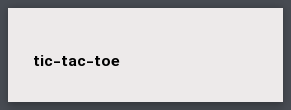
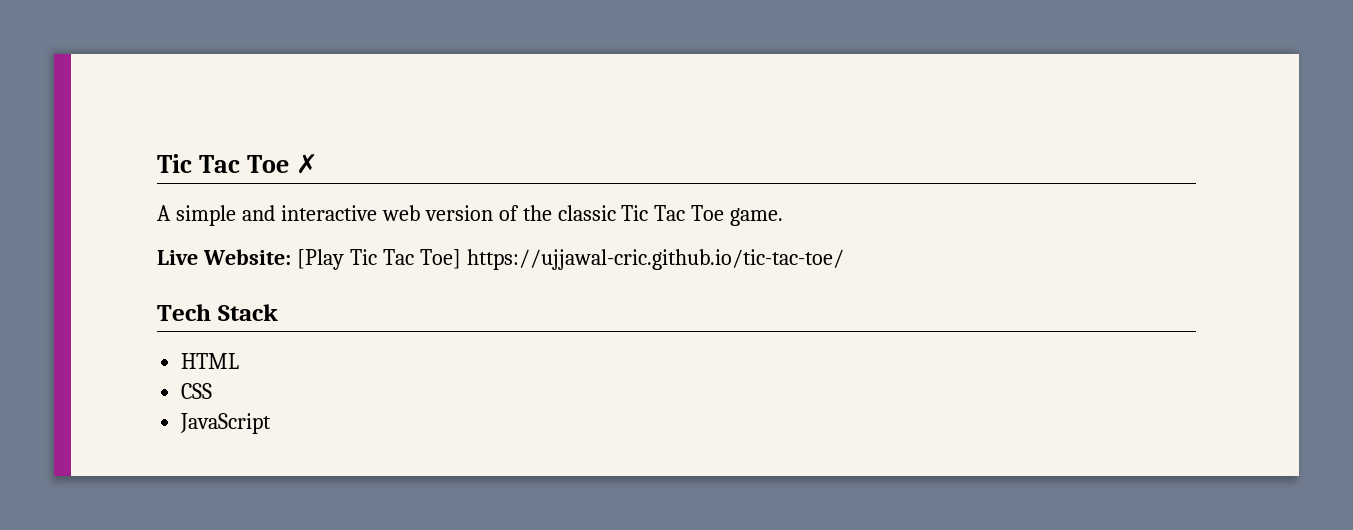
- tic-tac-toe
+ Tic Tac Toe ✗
+ A simple and interactive web version of the classic Tic Tac Toe game.
+ Live Website: [Play Tic Tac Toe] https://ujjawal-cric.github.io/tic-tac-toe/
+ Tech Stack
+ HTML
+ CSS
+ JavaScript

